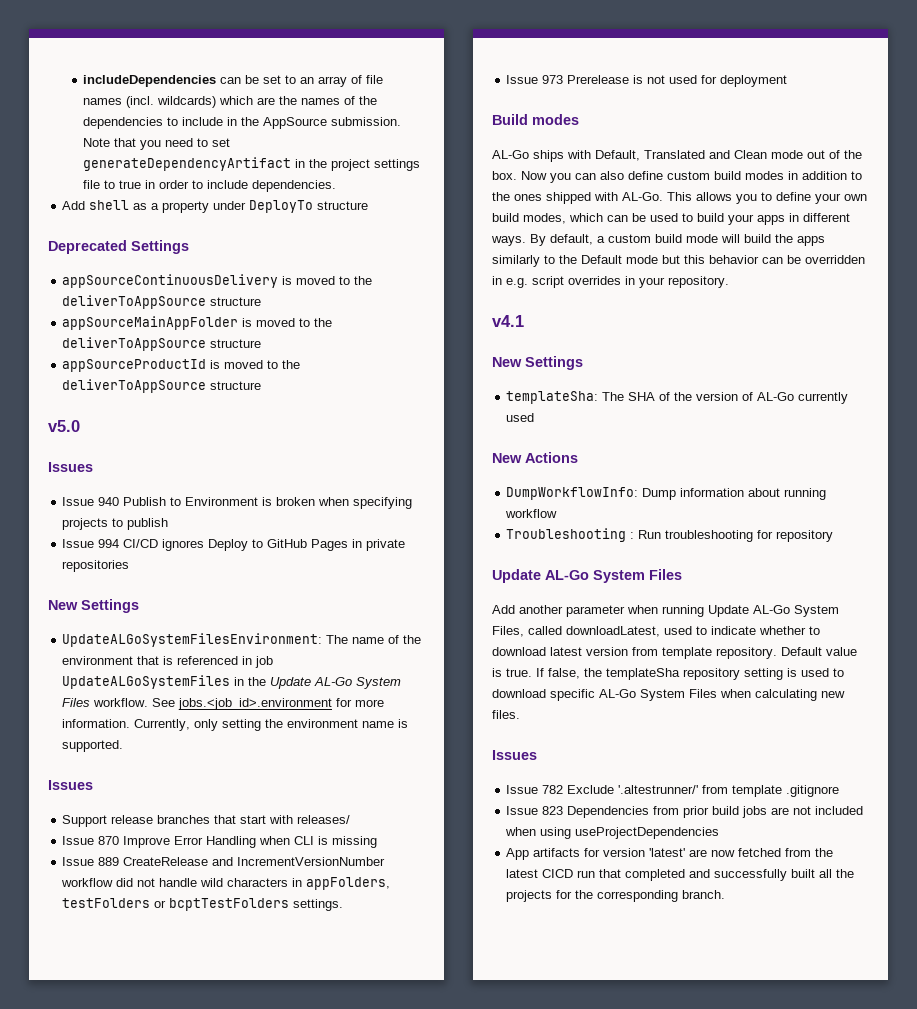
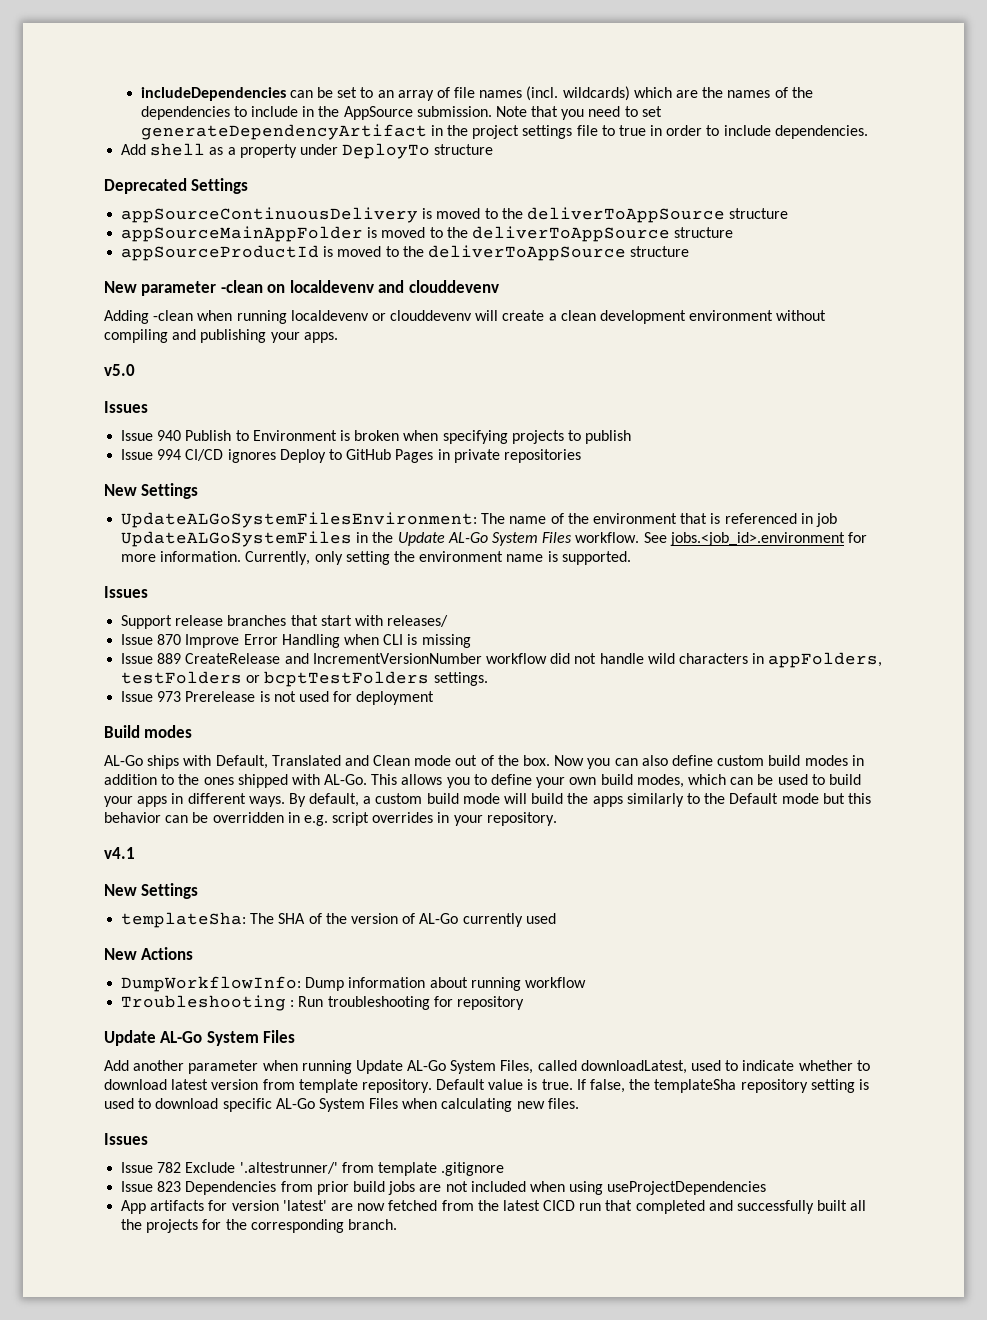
+ New parameter -clean on localdevenv and clouddevenv
+ Adding -clean when running localdevenv or clouddevenv will create a clean development environment without compiling and publishing your apps.

